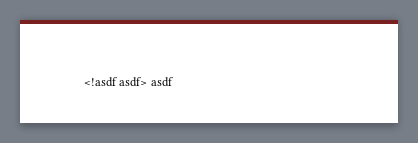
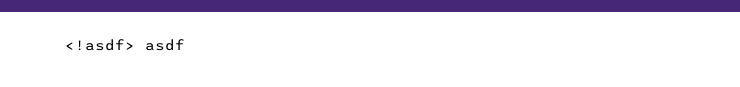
- <!asdf asdf> asdf
+ <!asdf> asdf

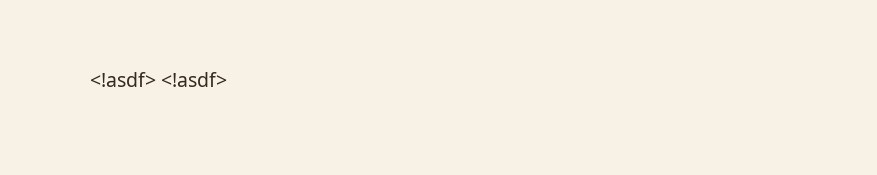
- <!asdf> asdf
+ <!asdf> <!asdf>

